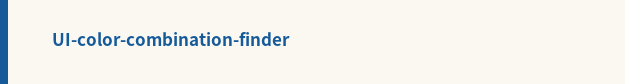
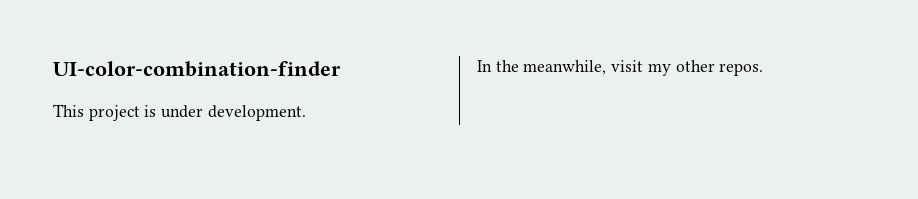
+ This project is under development.
+ In the meanwhile, visit my other repos.

